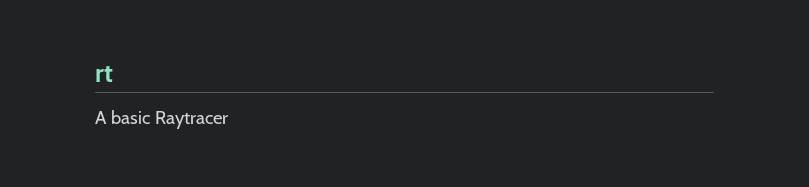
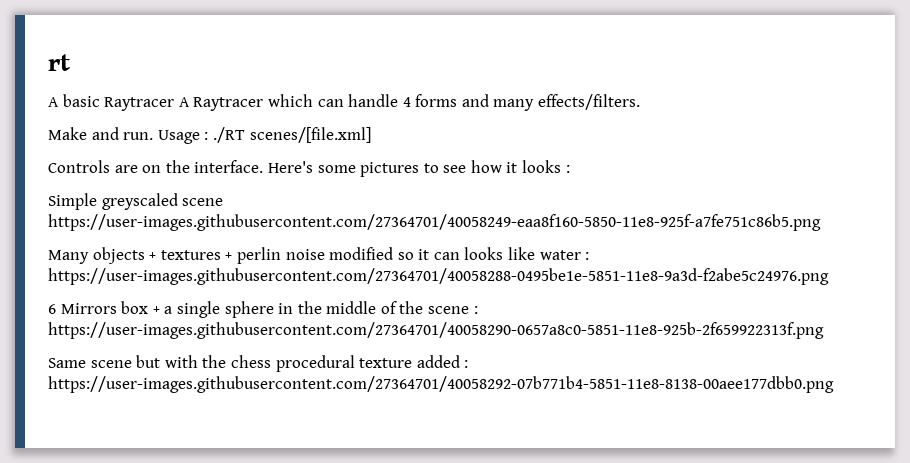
- A basic Raytracer
+ A basic Raytracer A Raytracer which can handle 4 forms and many effects/filters.
+ Make and run. Usage : ./RT scenes/[file.xml]
+ Controls are on the interface. Here's some pictures to see how it looks :
+ Simple greyscaled scene https://user-images.githubusercontent.com/27364701/40058249-eaa8f160-5850-11e8-925f-a7fe751c86b5.png
+ Many objects + textures + perlin noise modified so it can looks like water : https://user-images.githubusercontent.com/27364701/40058288-0495be1e-5851-11e8-9a3d-f2abe5c24976.png
+ 6 Mirrors box + a single sphere in the middle of the scene : https://user-images.githubusercontent.com/27364701/40058290-0657a8c0-5851-11e8-925b-2f659922313f.png
+ Same scene but with the chess procedural texture added : https://user-images.githubusercontent.com/27364701/40058292-07b771b4-5851-11e8-8138-00aee177dbb0.png

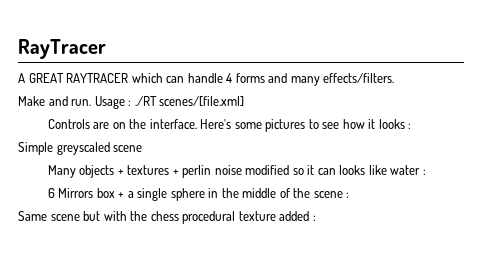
- rt
- A basic Raytracer A Raytracer which can handle 4 forms and many effects/filters.
+ RayTracer
+ A GREAT RAYTRACER which can handle 4 forms and many effects/filters.
- Simple greyscaled scene https://user-images.githubusercontent.com/27364701/40058249-eaa8f160-5850-11e8-925f-a7fe751c86b5.png
+ Simple greyscaled scene
- Many objects + textures + perlin noise modified so it can looks like water : https://user-images.githubusercontent.com/27364701/40058288-0495be1e-5851-11e8-9a3d-f2abe5c24976.png
+ Many objects + textures + perlin noise modified so it can looks like water :
- 6 Mirrors box + a single sphere in the middle of the scene : https://user-images.githubusercontent.com/27364701/40058290-0657a8c0-5851-11e8-925b-2f659922313f.png
+ 6 Mirrors box + a single sphere in the middle of the scene :
- Same scene but with the chess procedural texture added : https://user-images.githubusercontent.com/27364701/40058292-07b771b4-5851-11e8-8138-00aee177dbb0.png
+ Same scene but with the chess procedural texture added :

